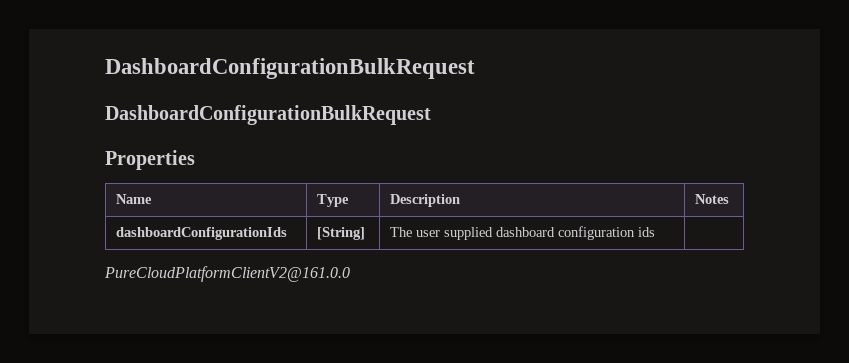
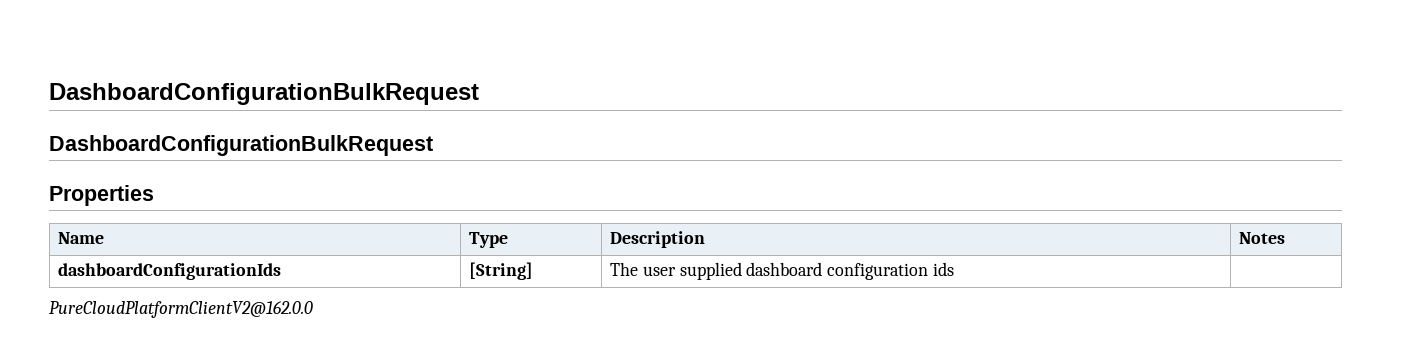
- PureCloudPlatformClientV2@161.0.0
+ PureCloudPlatformClientV2@162.0.0

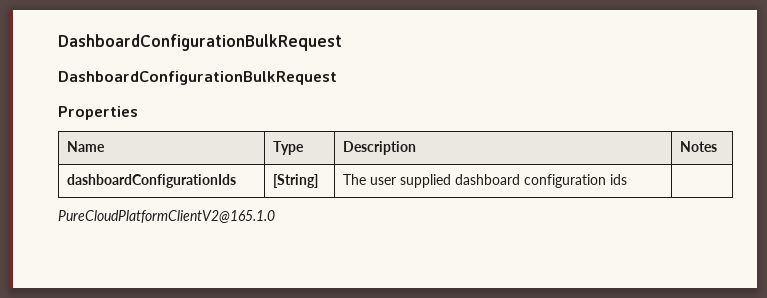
- PureCloudPlatformClientV2@162.0.0
+ PureCloudPlatformClientV2@165.1.0

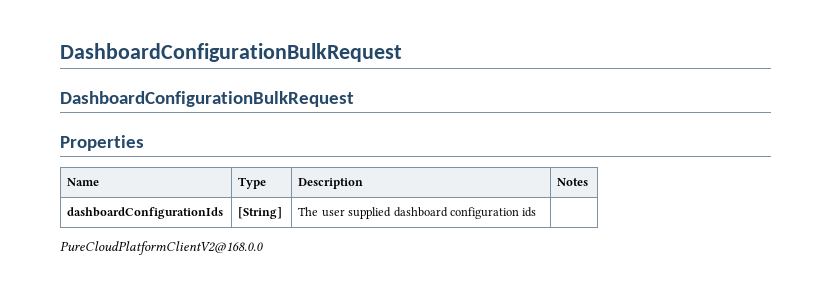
- PureCloudPlatformClientV2@165.1.0
+ PureCloudPlatformClientV2@168.0.0

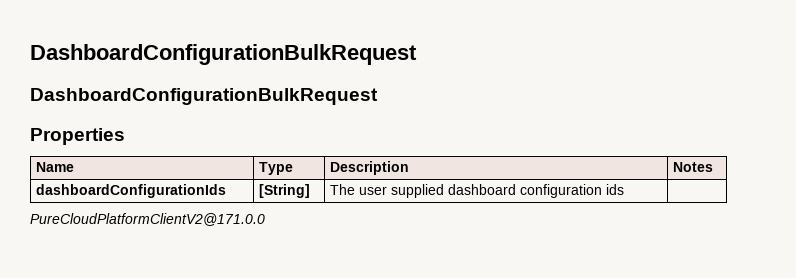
- PureCloudPlatformClientV2@168.0.0
+ PureCloudPlatformClientV2@171.0.0

